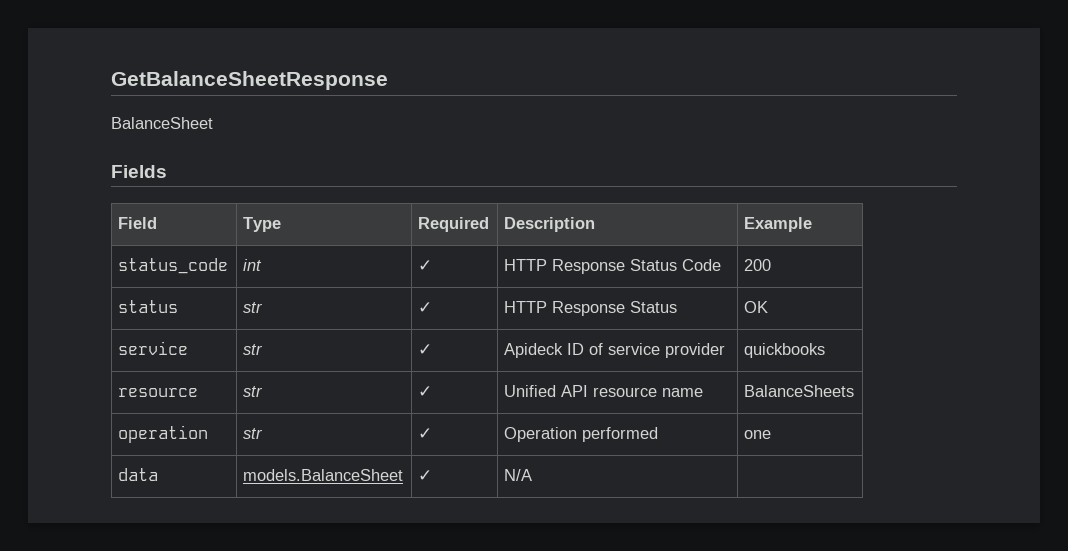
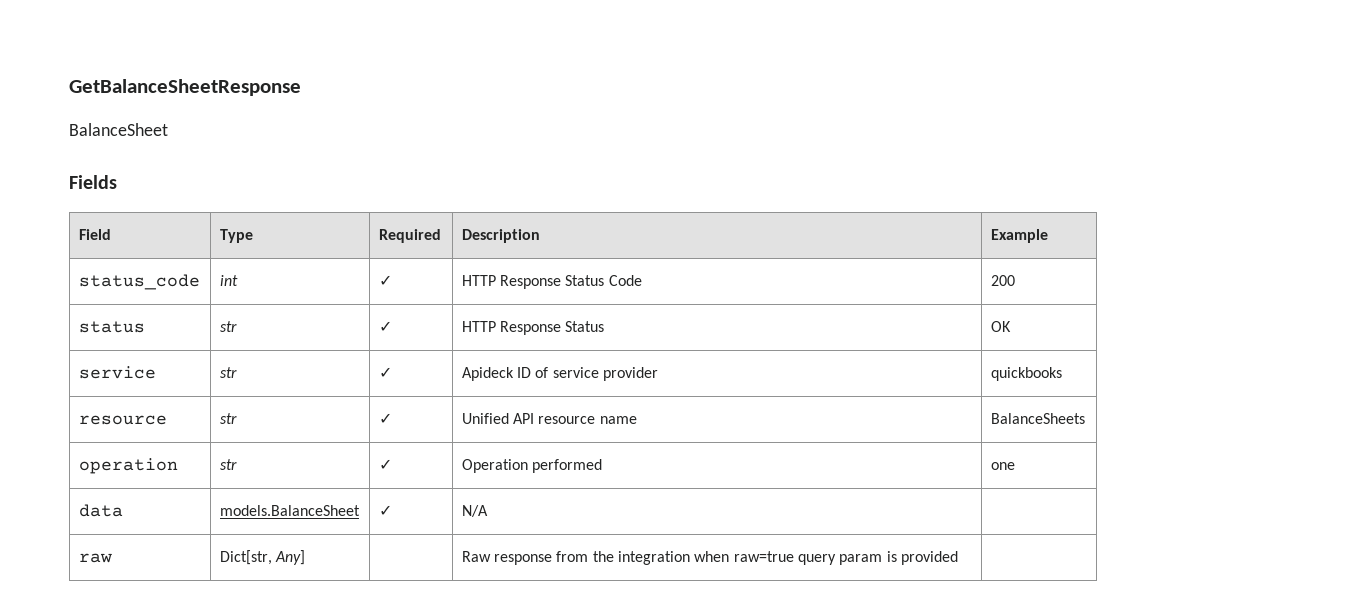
+ raw | Dict[str, Any] | | Raw response from the integration when raw=true query param is provided |

